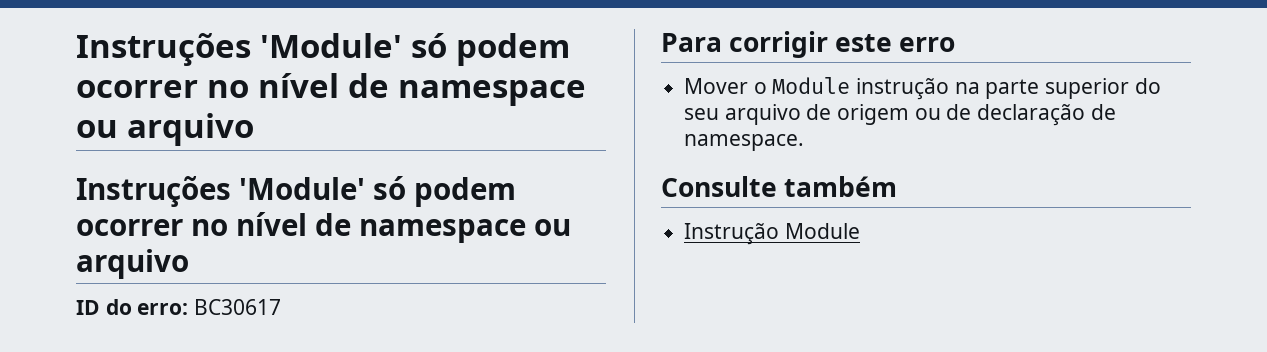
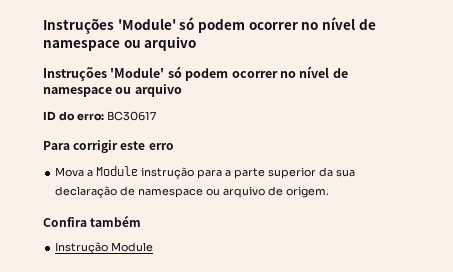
- Mover o Module instrução na parte superior do seu arquivo de origem ou de declaração de namespace.
- Consulte também
+ Mova a Module instrução para a parte superior da sua declaração de namespace ou arquivo de origem.
+ Confira também

